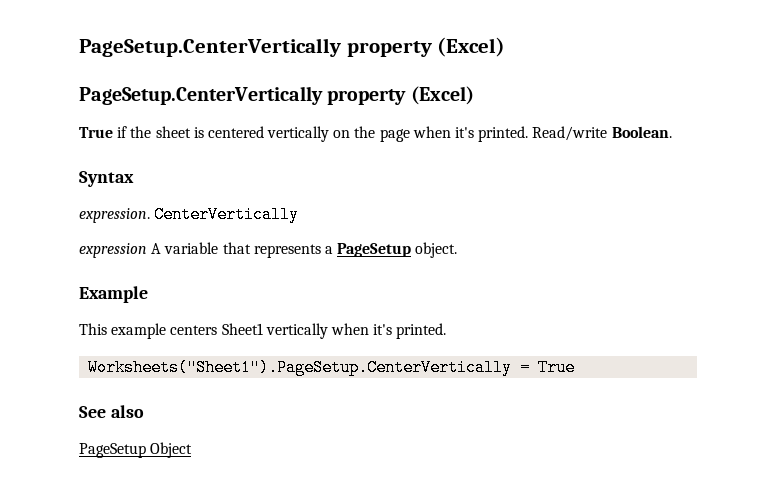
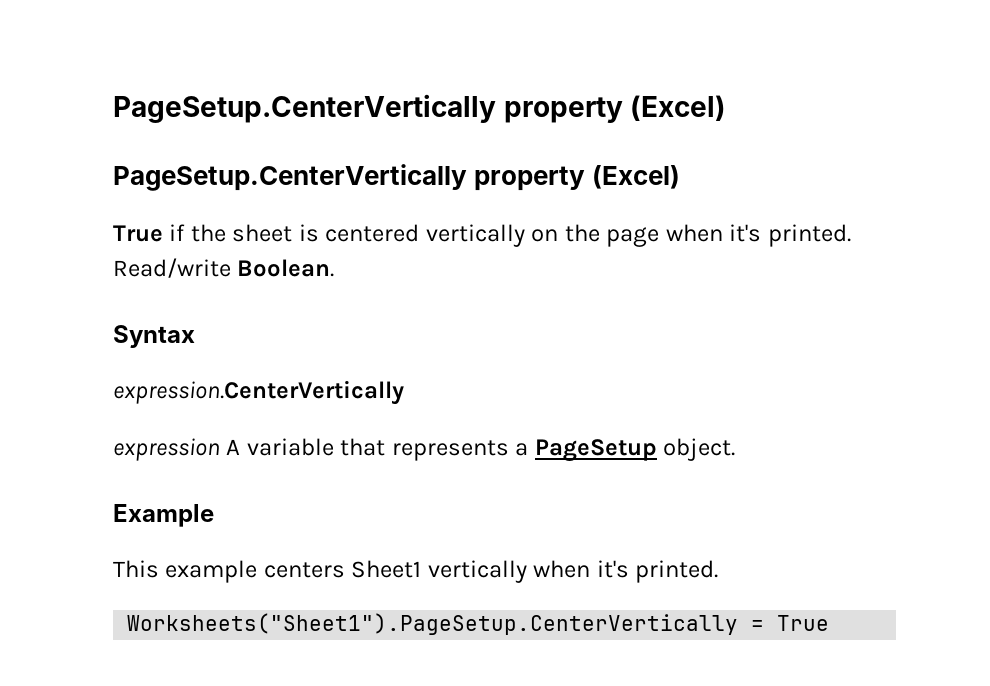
- expression. CenterVertically
+ expression.CenterVertically
- See also
- PageSetup Object

